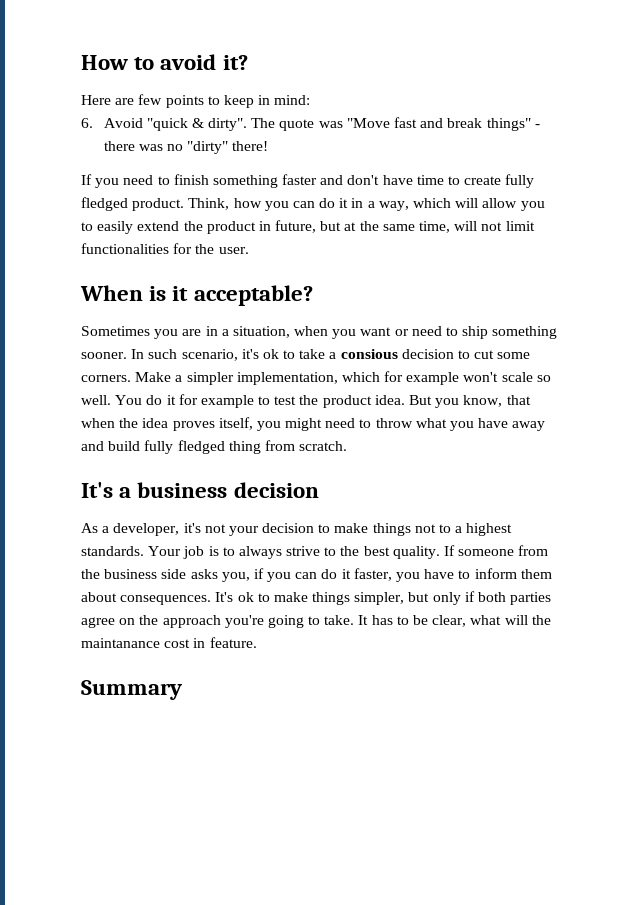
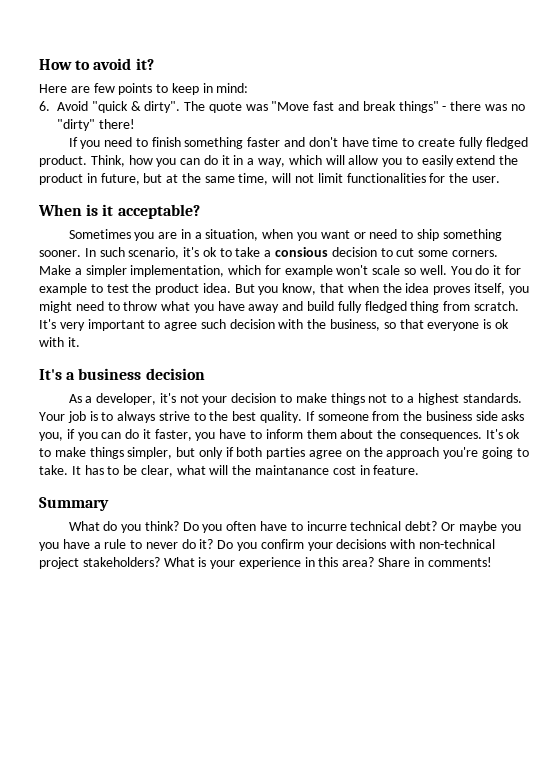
+ It's very important to agree such decision with the business, so that everyone is ok with it.
- If someone from the business side asks you, if you can do it faster, you have to inform them about consequences.
+ If someone from the business side asks you, if you can do it faster, you have to inform them about the consequences.
+ What do you think? Do you often have to incurre technical debt? Or maybe you you have a rule to never do it? Do you confirm your decisions with non-technical project stakeholders? What is your experience in this area? Share in comments!

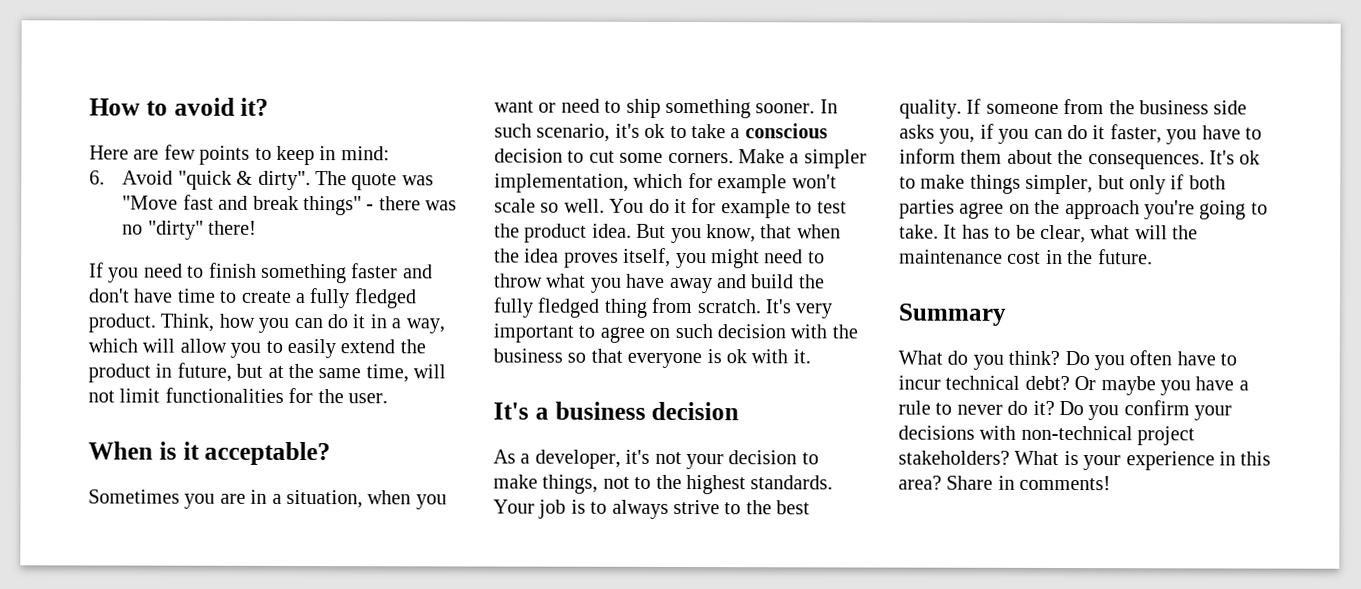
- If you need to finish something faster and don't have time to create fully fledged product.
+ If you need to finish something faster and don't have time to create a fully fledged product.
- In such scenario, it's ok to take a consious decision to cut some corners.
+ In such scenario, it's ok to take a conscious decision to cut some corners.
- But you know, that when the idea proves itself, you might need to throw what you have away and build fully fledged thing from scratch.
+ But you know, that when the idea proves itself, you might need to throw what you have away and build the fully fledged thing from scratch.
- It's very important to agree such decision with the business, so that everyone is ok with it.
+ It's very important to agree on such decision with the business so that everyone is ok with it.
- As a developer, it's not your decision to make things not to a highest standards.
+ As a developer, it's not your decision to make things, not to the highest standards.
- It has to be clear, what will the maintanance cost in feature.
+ It has to be clear, what will the maintenance cost in the future.
- Do you often have to incurre technical debt?
+ Do you often have to incur technical debt?
- Or maybe you you have a rule to never do it?
+ Or maybe you have a rule to never do it?

